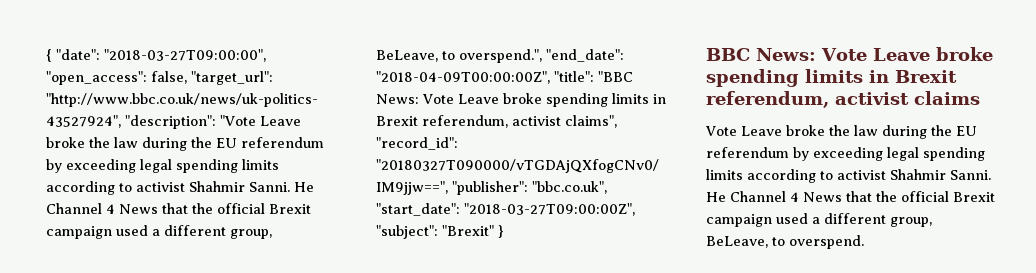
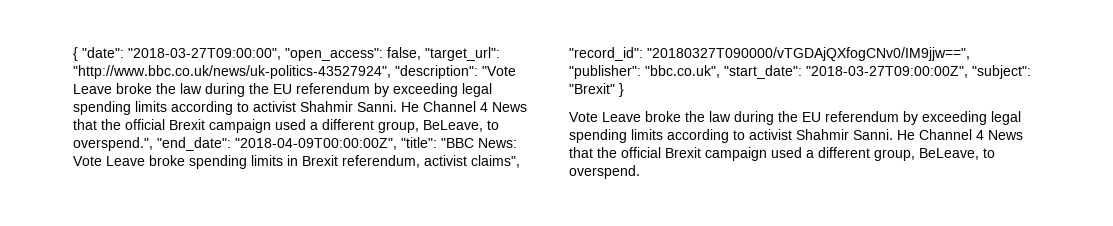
- BBC News: Vote Leave broke spending limits in Brexit referendum, activist claims

